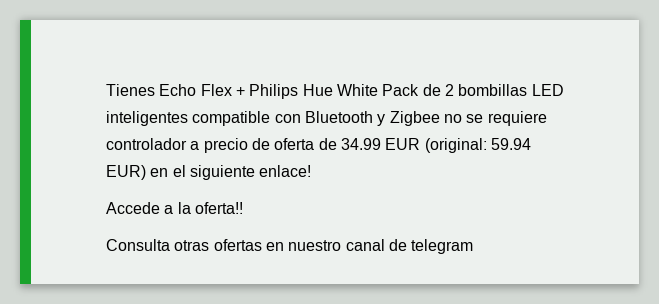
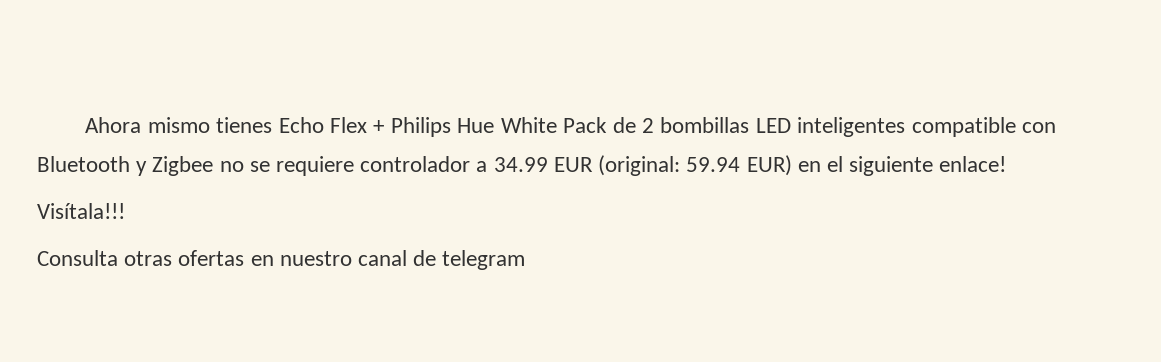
- Tienes Echo Flex + Philips Hue White Pack de 2 bombillas LED inteligentes compatible con Bluetooth y Zigbee no se requiere controlador a precio de oferta de 34.99 EUR (original: 59.94 EUR) en el siguiente enlace!
+ Ahora mismo tienes Echo Flex + Philips Hue White Pack de 2 bombillas LED inteligentes compatible con Bluetooth y Zigbee no se requiere controlador a 34.99 EUR (original: 59.94 EUR) en el siguiente enlace!
- Accede a la oferta!!
+ Visítala!!!

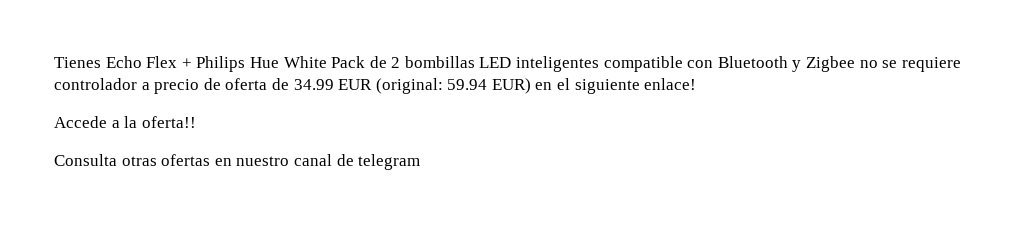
- Ahora mismo tienes Echo Flex + Philips Hue White Pack de 2 bombillas LED inteligentes compatible con Bluetooth y Zigbee no se requiere controlador a 34.99 EUR (original: 59.94 EUR) en el siguiente enlace!
+ Tienes Echo Flex + Philips Hue White Pack de 2 bombillas LED inteligentes compatible con Bluetooth y Zigbee no se requiere controlador a precio de oferta de 34.99 EUR (original: 59.94 EUR) en el siguiente enlace!
- Visítala!!!
+ Accede a la oferta!!

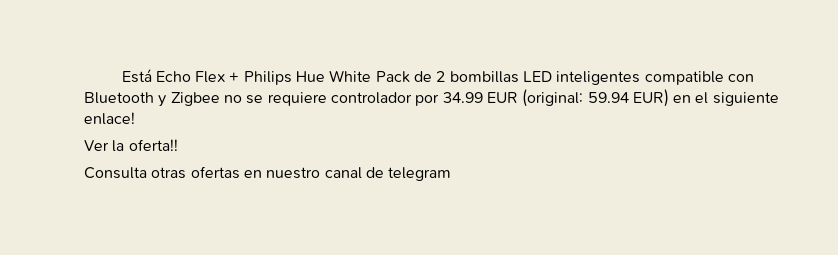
- Tienes Echo Flex + Philips Hue White Pack de 2 bombillas LED inteligentes compatible con Bluetooth y Zigbee no se requiere controlador a precio de oferta de 34.99 EUR (original: 59.94 EUR) en el siguiente enlace!
+ Está Echo Flex + Philips Hue White Pack de 2 bombillas LED inteligentes compatible con Bluetooth y Zigbee no se requiere controlador por 34.99 EUR (original: 59.94 EUR) en el siguiente enlace!
- Accede a la oferta!!
+ Ver la oferta!!

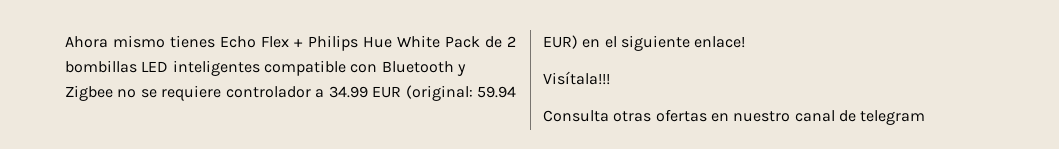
- Está Echo Flex + Philips Hue White Pack de 2 bombillas LED inteligentes compatible con Bluetooth y Zigbee no se requiere controlador por 34.99 EUR (original: 59.94 EUR) en el siguiente enlace!
+ Ahora mismo tienes Echo Flex + Philips Hue White Pack de 2 bombillas LED inteligentes compatible con Bluetooth y Zigbee no se requiere controlador a 34.99 EUR (original: 59.94 EUR) en el siguiente enlace!
- Ver la oferta!!
+ Visítala!!!

